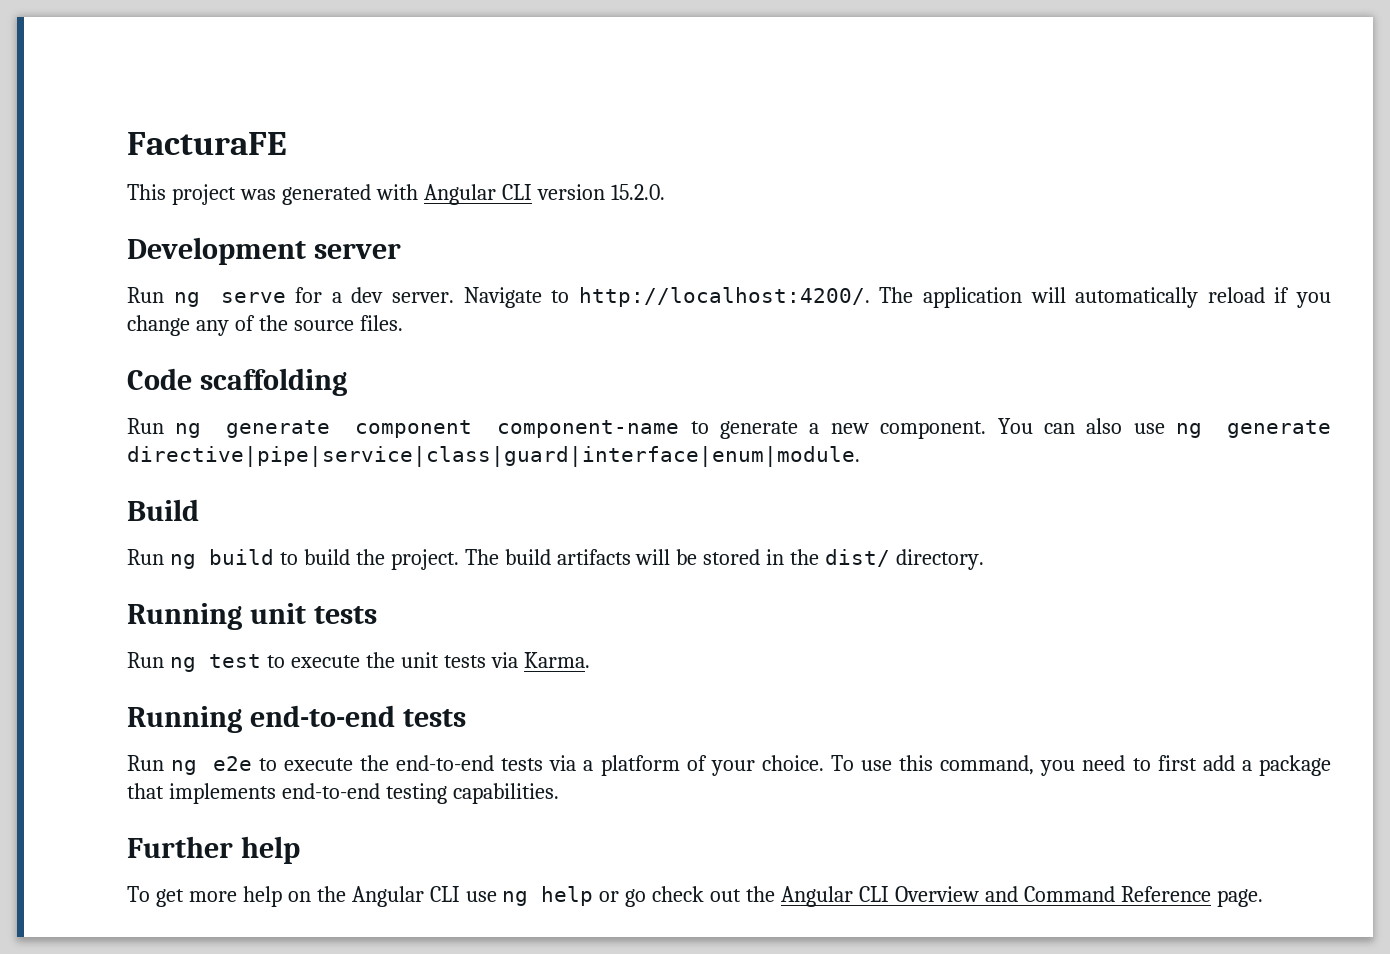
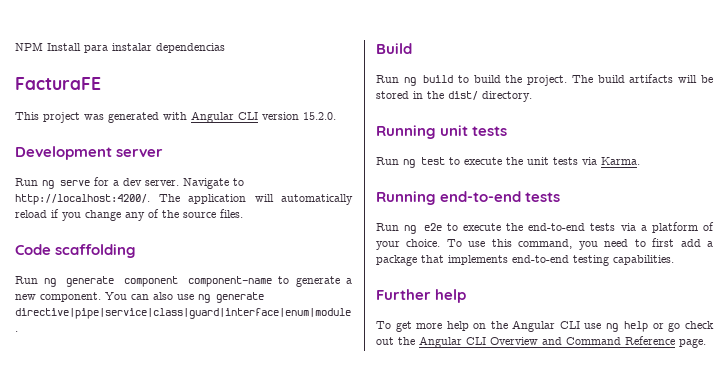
+ NPM Install para instalar dependencias

